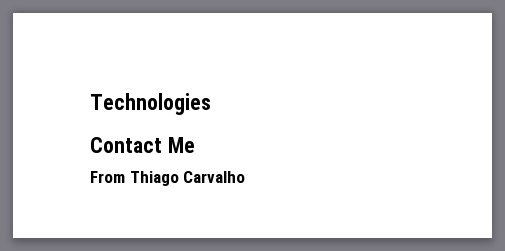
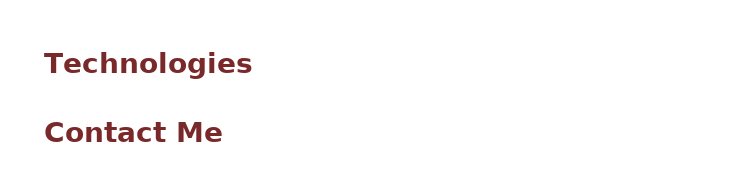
- From Thiago Carvalho

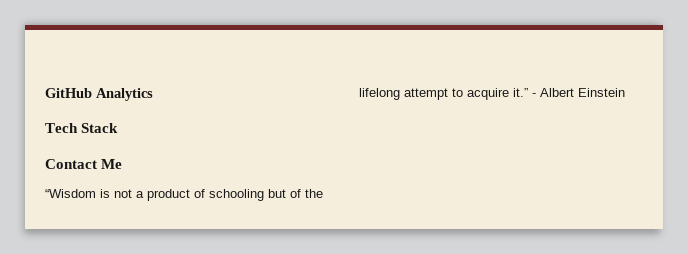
- Technologies
+ GitHub Analytics
+ Tech Stack
  Contact Me
+ “Wisdom is not a product of schooling but of the lifelong attempt to acquire it.” - Albert Einstein

